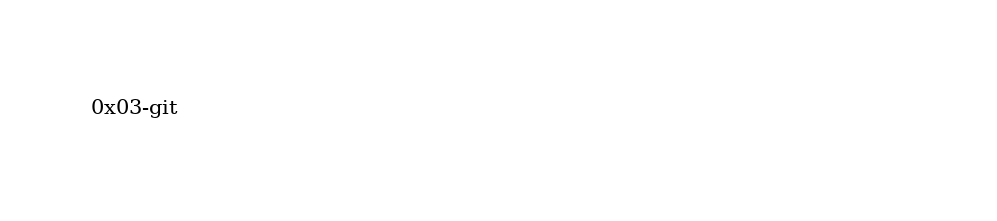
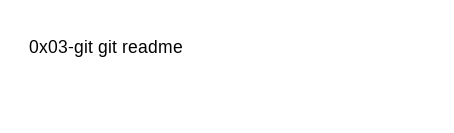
- 0x03-git
+ 0x03-git git readme

